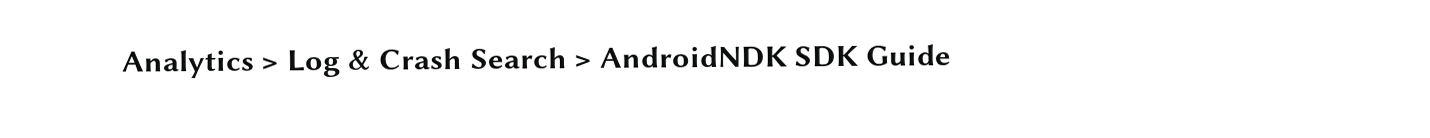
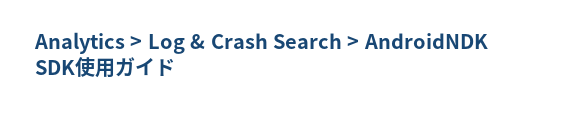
- Analytics > Log & Crash Search > AndroidNDK SDK Guide
+ Analytics > Log & Crash Search > AndroidNDK SDK使用ガイド

